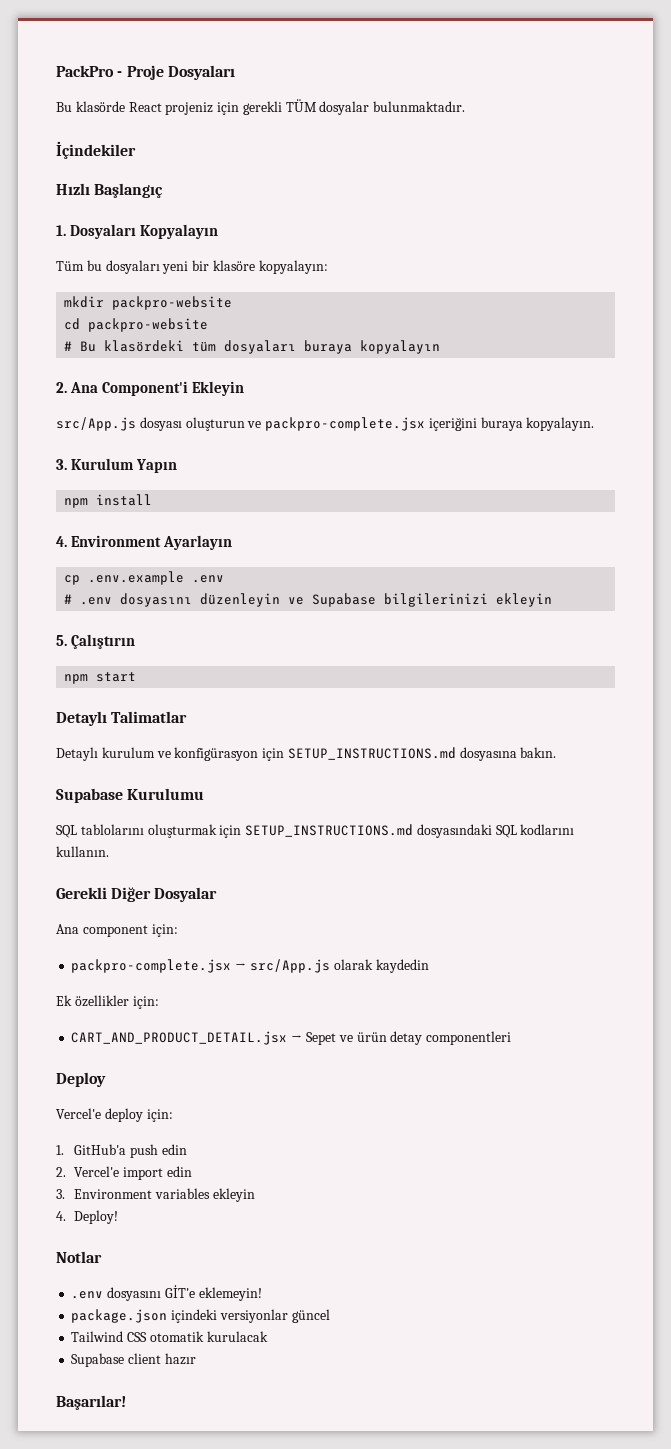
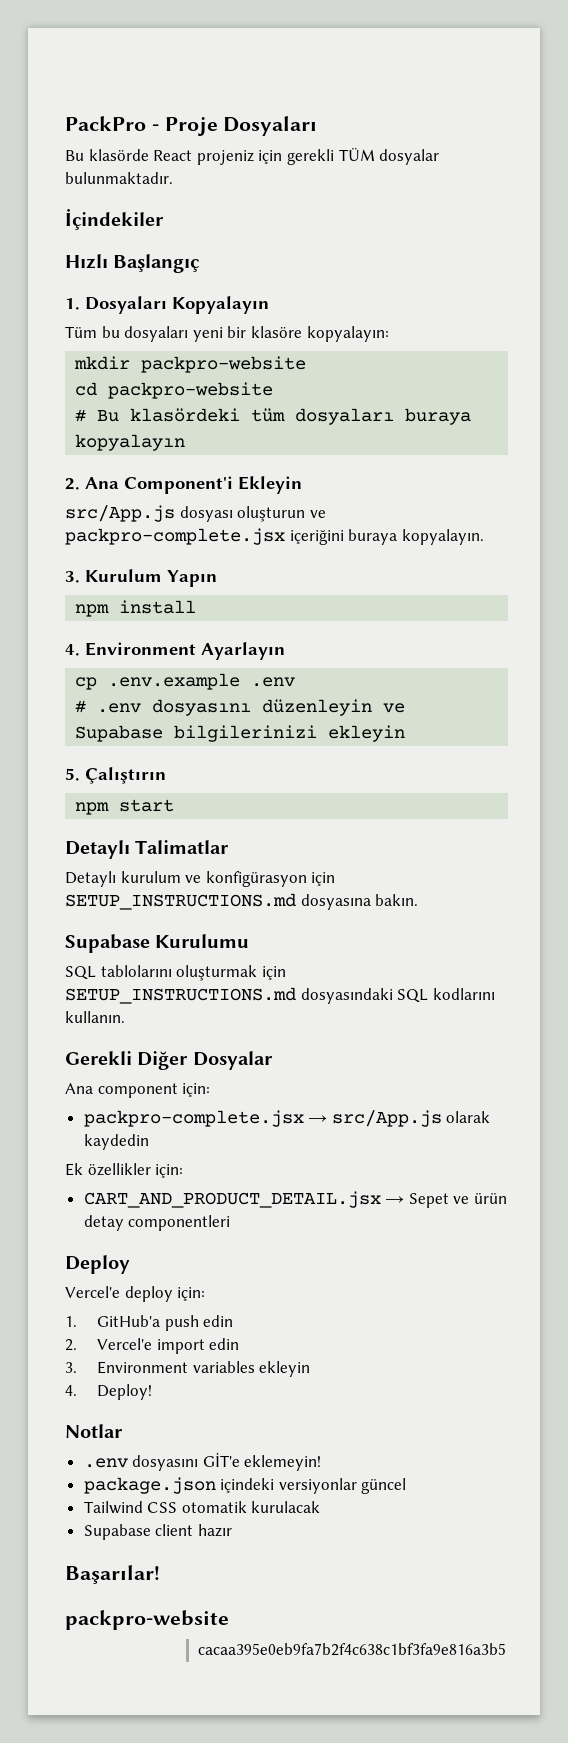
  Başarılar!
+ packpro-website
+ cacaa395e0eb9fa7b2f4c638c1bf3fa9e816a3b5

